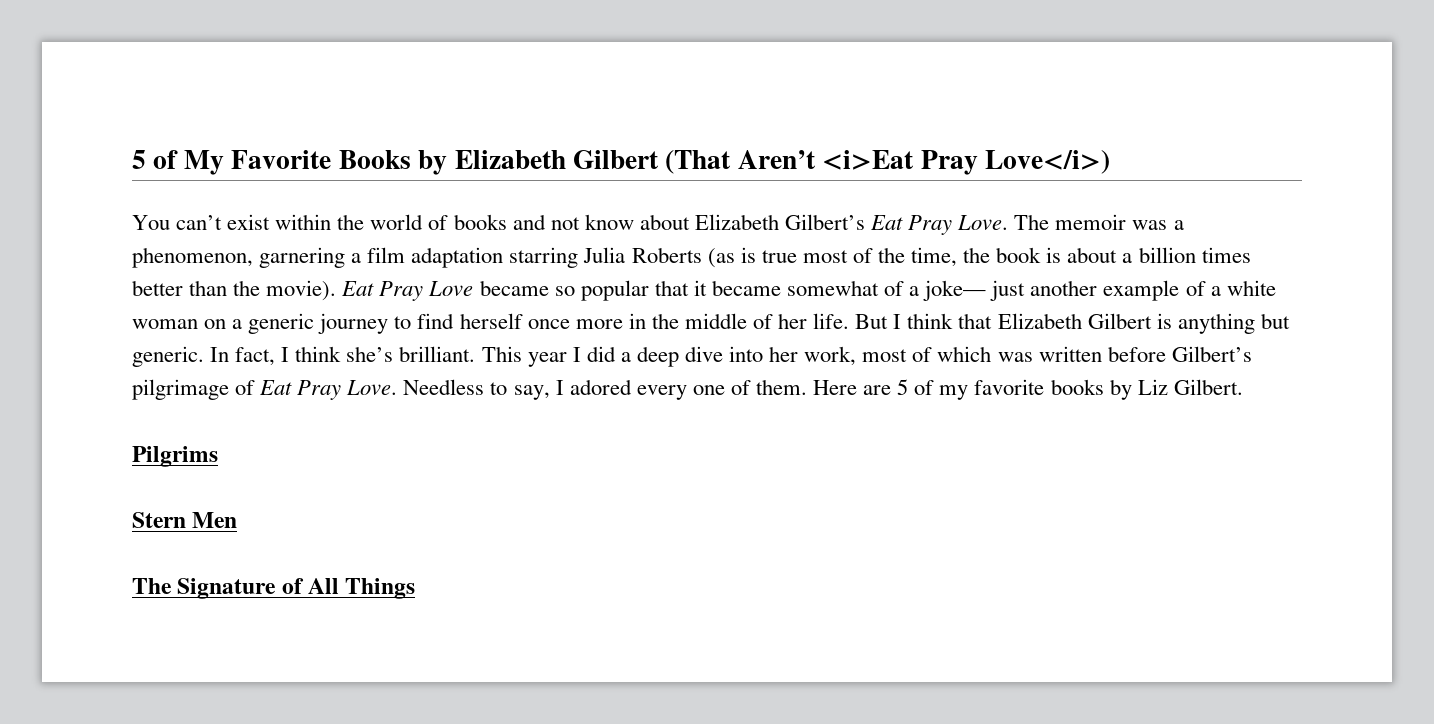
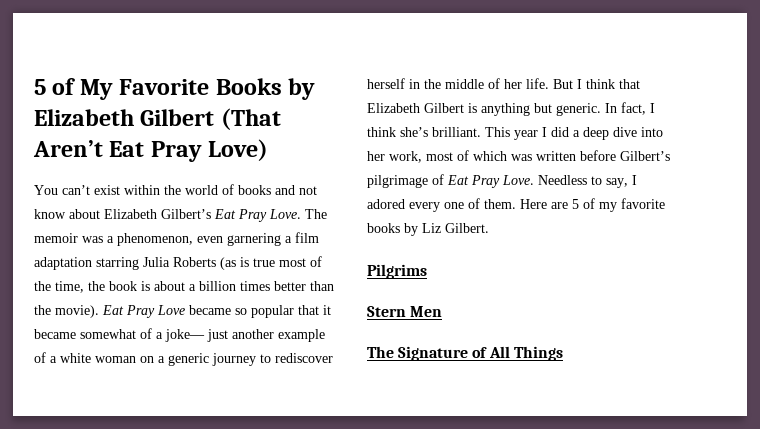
- 5 of My Favorite Books by Elizabeth Gilbert (That Aren’t <i>Eat Pray Love</i>)
+ 5 of My Favorite Books by Elizabeth Gilbert (That Aren’t Eat Pray Love)
- The memoir was a phenomenon, garnering a film adaptation starring Julia Roberts (as is true most of the time, the book is about a billion times better than the movie).
+ The memoir was a phenomenon, even garnering a film adaptation starring Julia Roberts (as is true most of the time, the book is about a billion times better than the movie).
- Eat Pray Love became so popular that it became somewhat of a joke— just another example of a white woman on a generic journey to find herself once more in the middle of her life.
+ Eat Pray Love became so popular that it became somewhat of a joke— just another example of a white woman on a generic journey to rediscover herself in the middle of her life.

